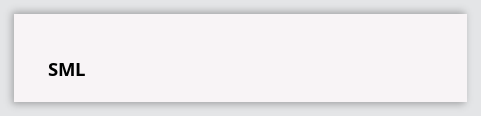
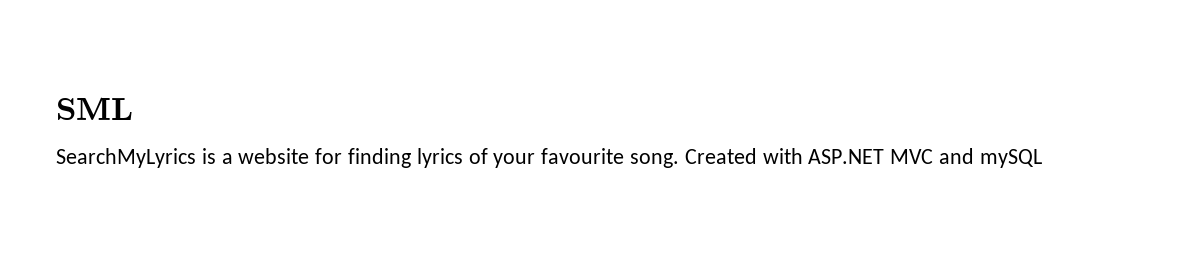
+ SearchMyLyrics is a website for finding lyrics of your favourite song. Created with ASP.NET MVC and mySQL

